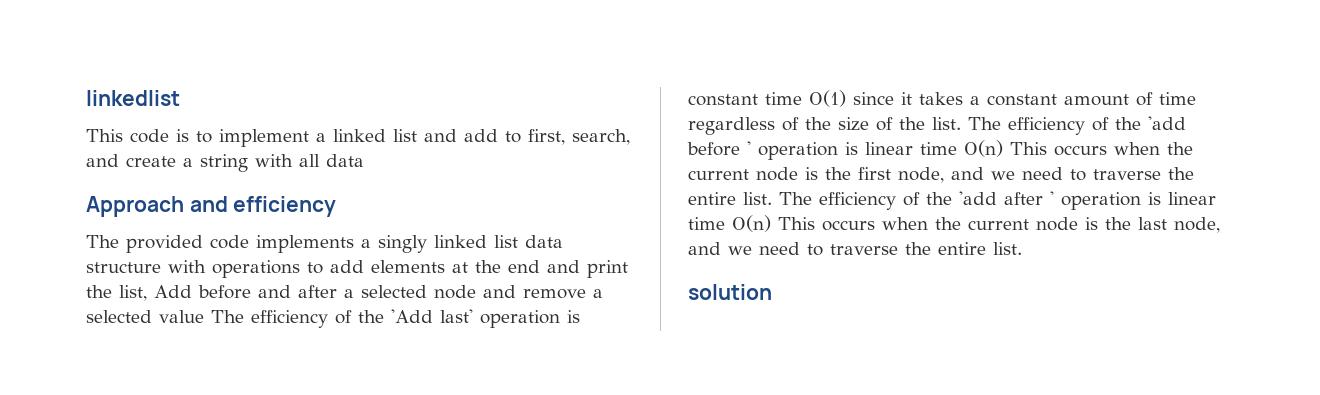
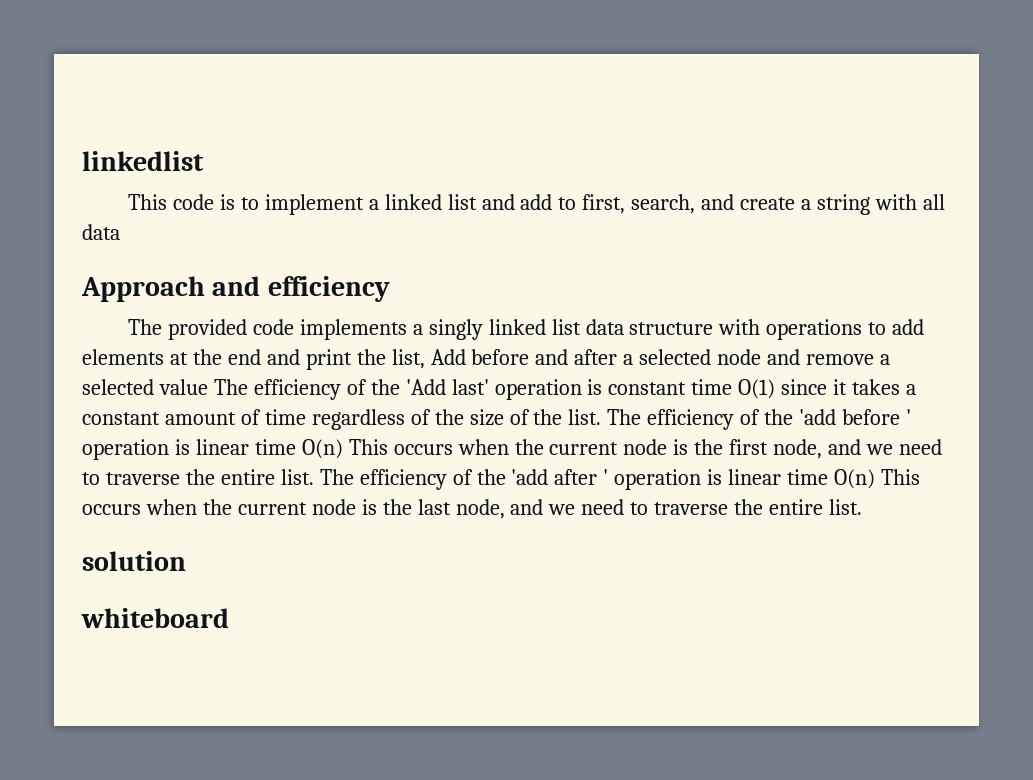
+ whiteboard

